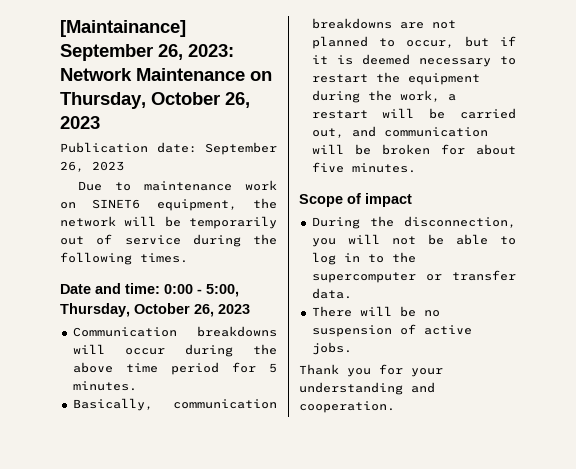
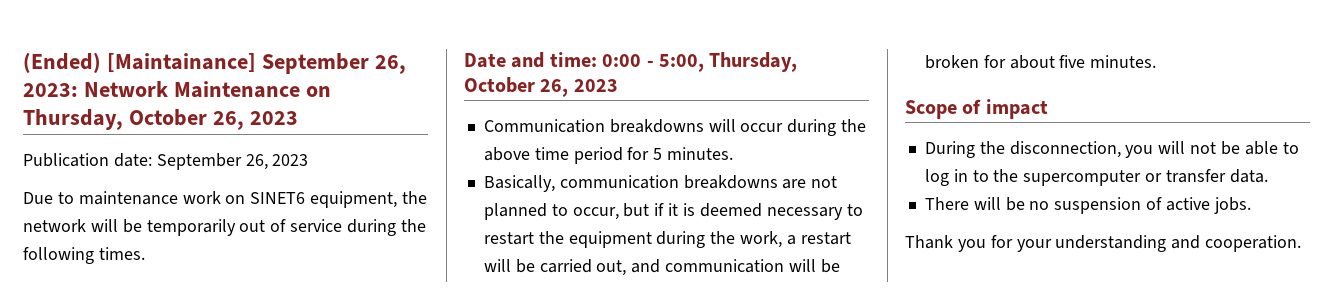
- [Maintainance] September 26, 2023: Network Maintenance on Thursday, October 26, 2023
+ (Ended) [Maintainance] September 26, 2023: Network Maintenance on Thursday, October 26, 2023

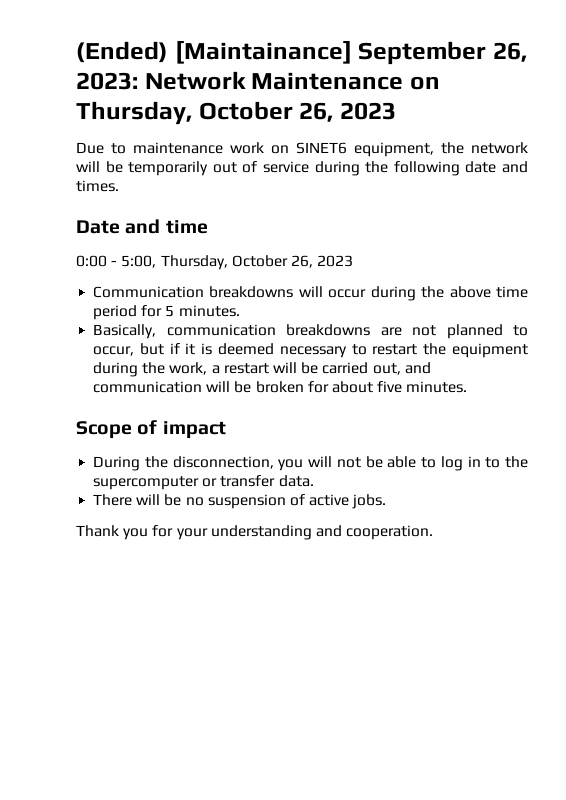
- Publication date: September 26, 2023
- Due to maintenance work on SINET6 equipment, the network will be temporarily out of service during the following times.
+ Due to maintenance work on SINET6 equipment, the network will be temporarily out of service during the following date and times.
- Date and time: 0:00 - 5:00, Thursday, October 26, 2023
+ Date and time
+ 0:00 - 5:00, Thursday, October 26, 2023

